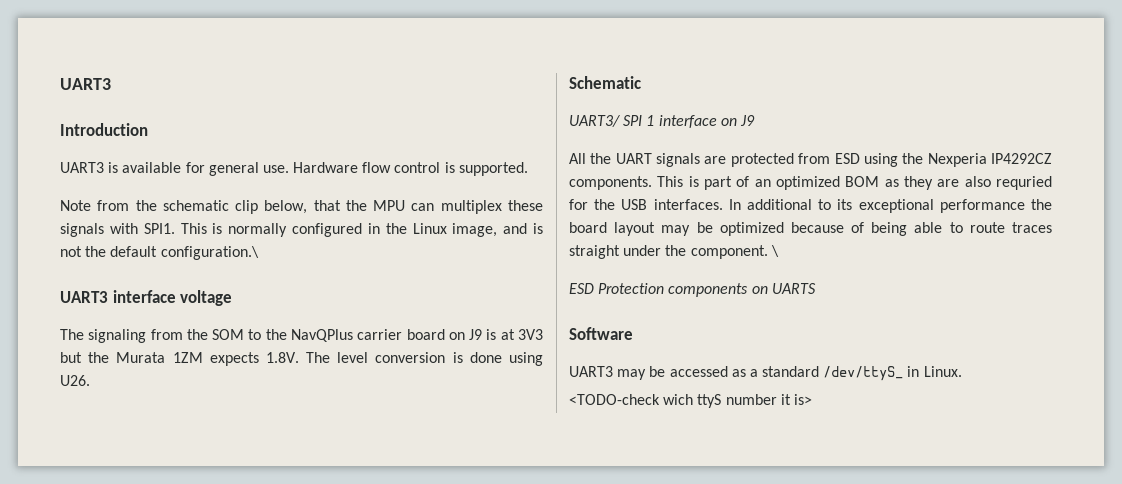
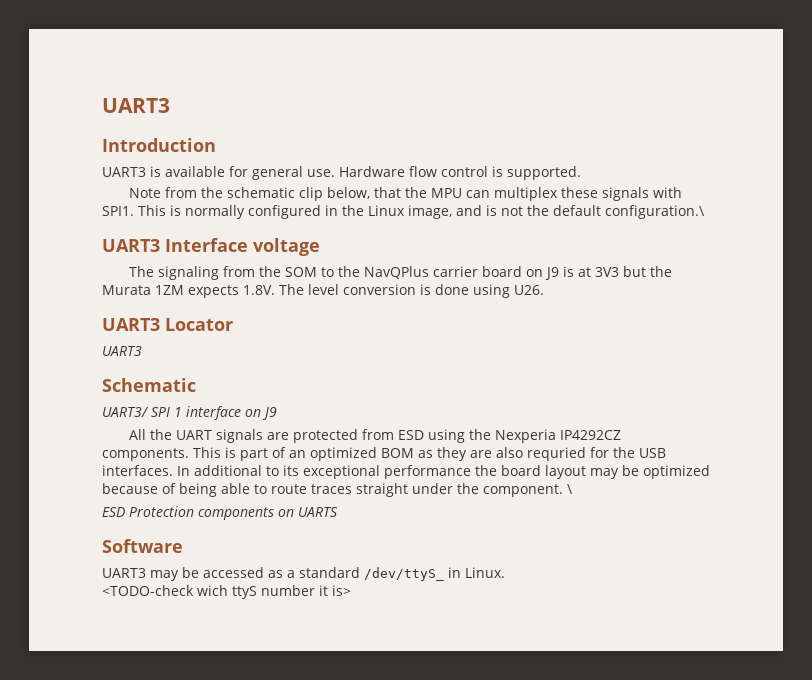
- UART3 interface voltage
+ UART3 Interface voltage
+ UART3 Locator
+ UART3

